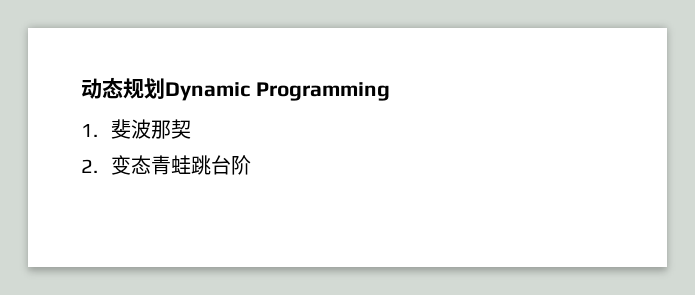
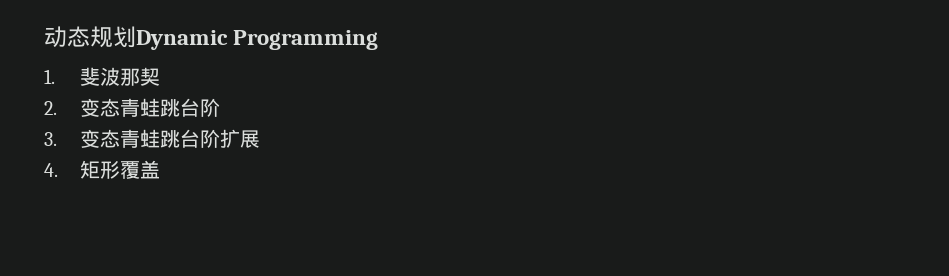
+ 3.变态青蛙跳台阶扩展
+ 4.矩形覆盖

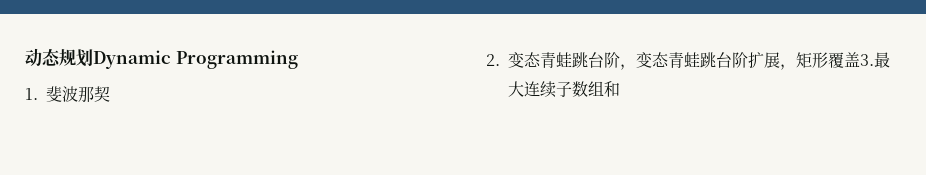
- 2.变态青蛙跳台阶
- 3.变态青蛙跳台阶扩展
- 4.矩形覆盖
+ 2.变态青蛙跳台阶，变态青蛙跳台阶扩展，矩形覆盖3.最大连续子数组和

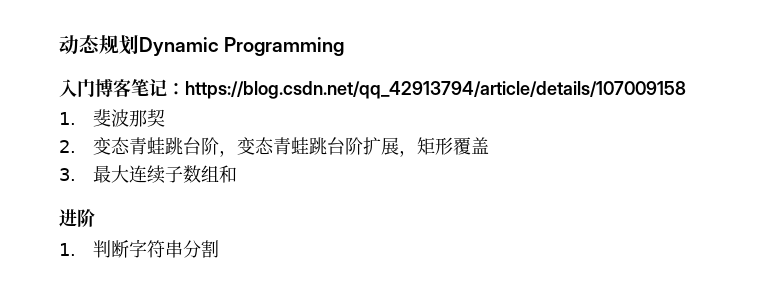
+ 入门博客笔记：https://blog.csdn.net/qq_42913794/article/details/107009158
- 2.变态青蛙跳台阶，变态青蛙跳台阶扩展，矩形覆盖3.最大连续子数组和
+ 2.变态青蛙跳台阶，变态青蛙跳台阶扩展，矩形覆盖
+ 3.最大连续子数组和
+ 进阶
+ 1.判断字符串分割

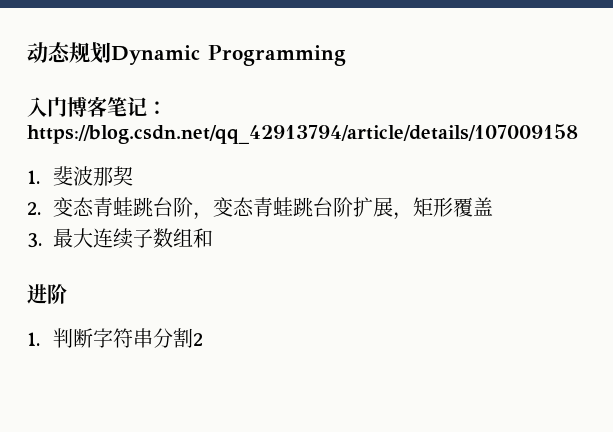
- 1.判断字符串分割
+ 1.判断字符串分割2

